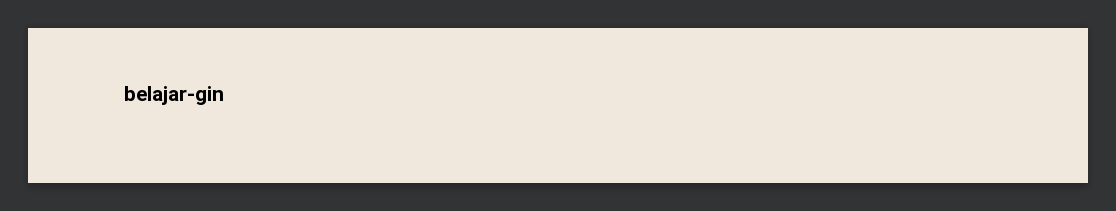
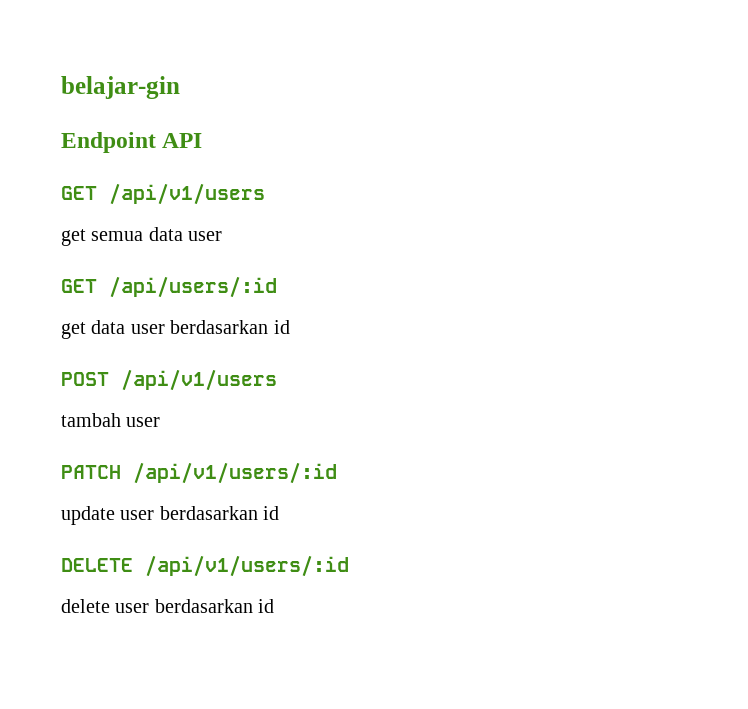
+ Endpoint API
+ GET /api/v1/users
+ get semua data user
+ GET /api/users/:id
+ get data user berdasarkan id
+ POST /api/v1/users
+ tambah user
+ PATCH /api/v1/users/:id
+ update user berdasarkan id
+ DELETE /api/v1/users/:id
+ delete user berdasarkan id

